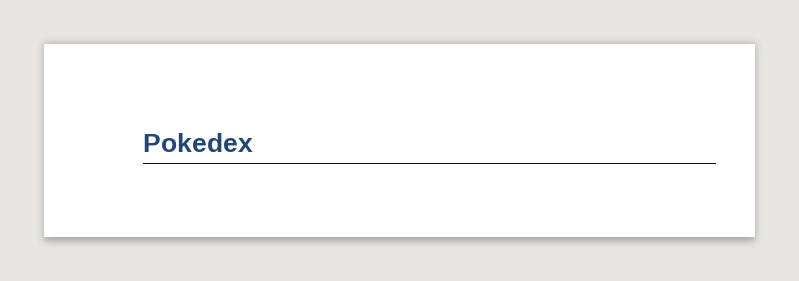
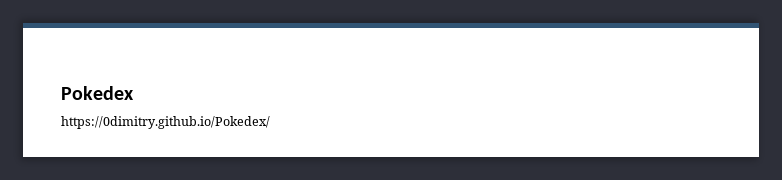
+ https://0dimitry.github.io/Pokedex/

